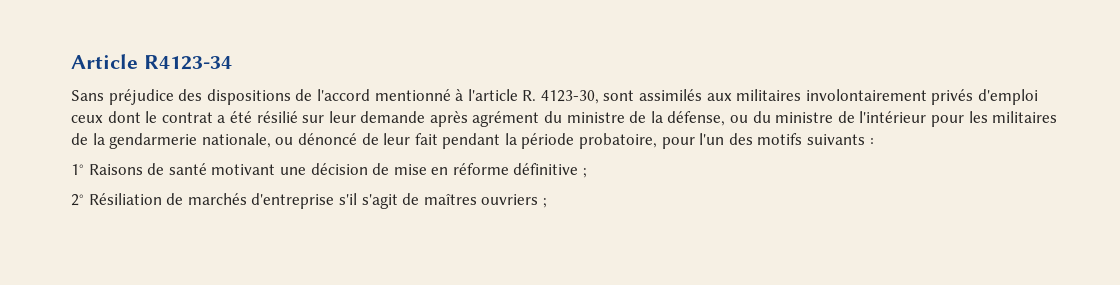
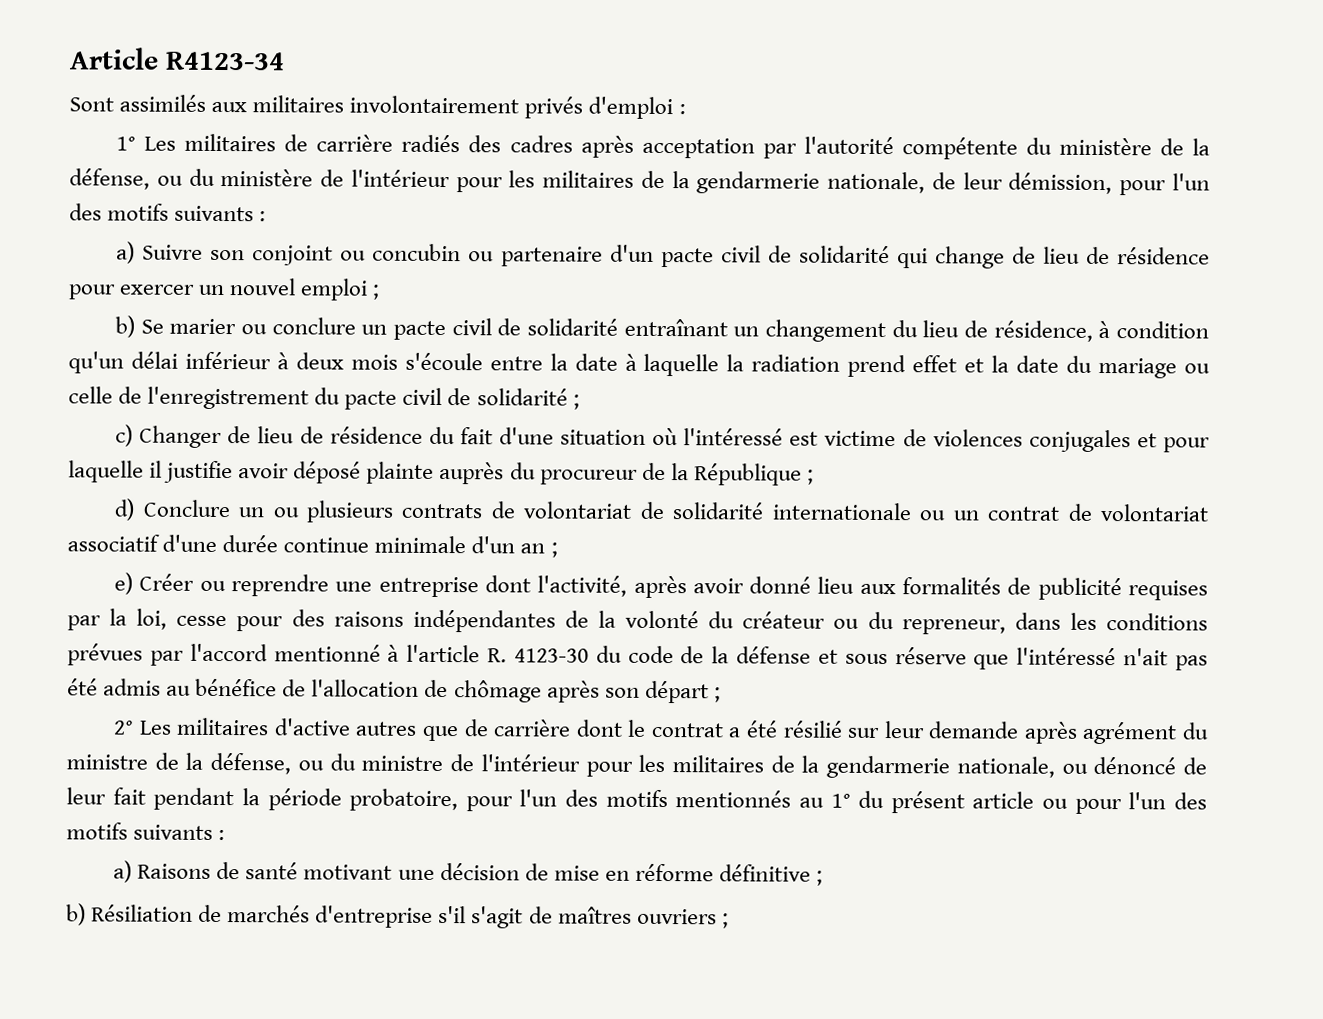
- Sans préjudice des dispositions de l'accord mentionné à l'article R. 4123-30, sont assimilés aux militaires involontairement privés d'emploi ceux dont le contrat a été résilié sur leur demande après agrément du ministre de la défense, ou du ministre de l'intérieur pour les militaires de la gendarmerie nationale, ou dénoncé de leur fait pendant la période probatoire, pour l'un des motifs suivants :
- 1° Raisons de santé motivant une décision de mise en réforme définitive ;
+ Sont assimilés aux militaires involontairement privés d'emploi :
+ 1° Les militaires de carrière radiés des cadres après acceptation par l'autorité compétente du ministère de la défense, ou du ministère de l'intérieur pour les militaires de la gendarmerie nationale, de leur démission, pour l'un des motifs suivants :
+ a) Suivre son conjoint ou concubin ou partenaire d'un pacte civil de solidarité qui change de lieu de résidence pour exercer un nouvel emploi ;
+ b) Se marier ou conclure un pacte civil de solidarité entraînant un changement du lieu de résidence, à condition qu'un délai inférieur à deux mois s'écoule entre la date à laquelle la radiation prend effet et la date du mariage ou celle de l'enregistrement du pacte civil de solidarité ;
+ c) Changer de lieu de résidence du fait d'une situation où l'intéressé est victime de violences conjugales et pour laquelle il justifie avoir déposé plainte auprès du procureur de la République ;
+ d) Conclure un ou plusieurs contrats de volontariat de solidarité internationale ou un contrat de volontariat associatif d'une durée continue minimale d'un an ;
+ e) Créer ou reprendre une entreprise dont l'activité, après avoir donné lieu aux formalités de publicité requises par la loi, cesse pour des raisons indépendantes de la volonté du créateur ou du repreneur, dans les conditions prévues par l'accord mentionné à l'article R. 4123-30 du code de la défense et sous réserve que l'intéressé n'ait pas été admis au bénéfice de l'allocation de chômage après son départ ;
+ 2° Les militaires d'active autres que de carrière dont le contrat a été résilié sur leur demande après agrément du ministre de la défense, ou du ministre de l'intérieur pour les militaires de la gendarmerie nationale, ou dénoncé de leur fait pendant la période probatoire, pour l'un des motifs mentionnés au 1° du présent article ou pour l'un des motifs suivants :
+ a) Raisons de santé motivant une décision de mise en réforme définitive ;
- 2° Résiliation de marchés d'entreprise s'il s'agit de maîtres ouvriers ;
+ b) Résiliation de marchés d'entreprise s'il s'agit de maîtres ouvriers ;

